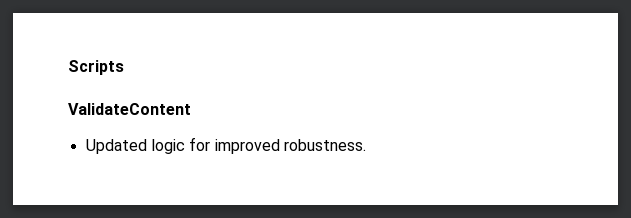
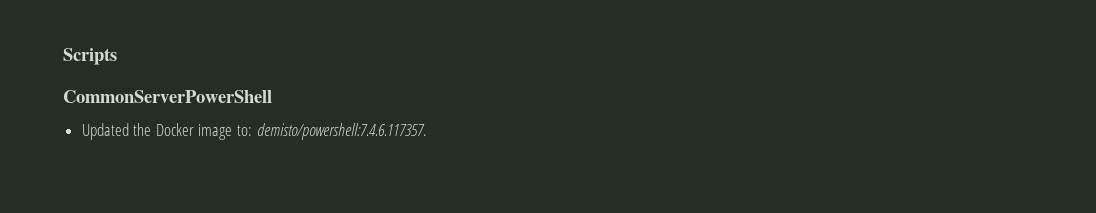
- ValidateContent
+ CommonServerPowerShell
- Updated logic for improved robustness.
+ Updated the Docker image to: demisto/powershell:7.4.6.117357.

